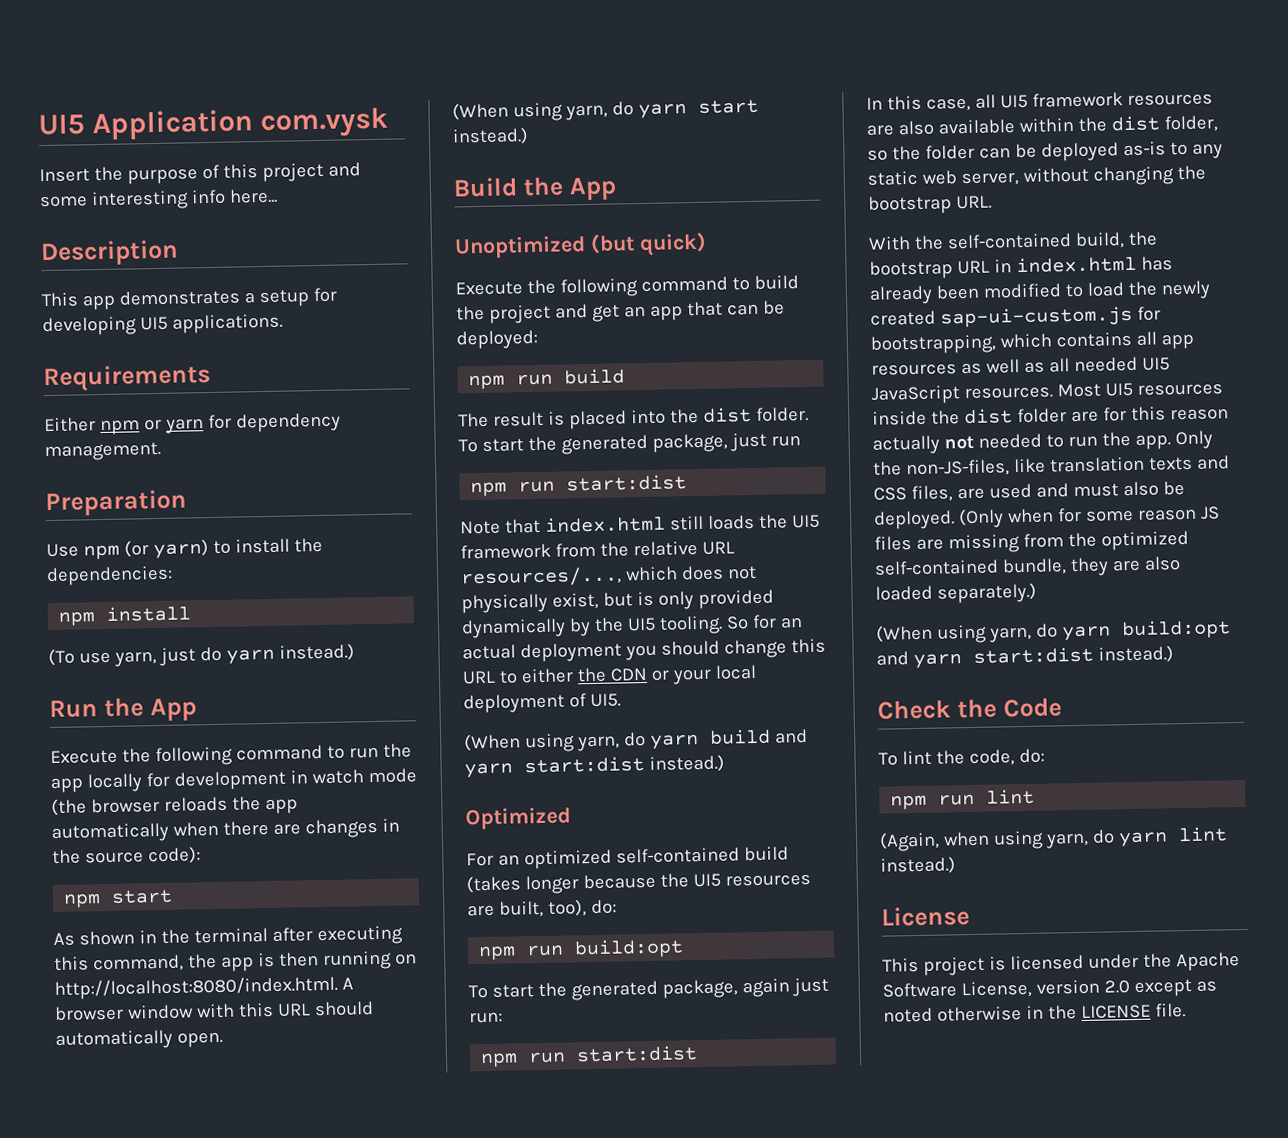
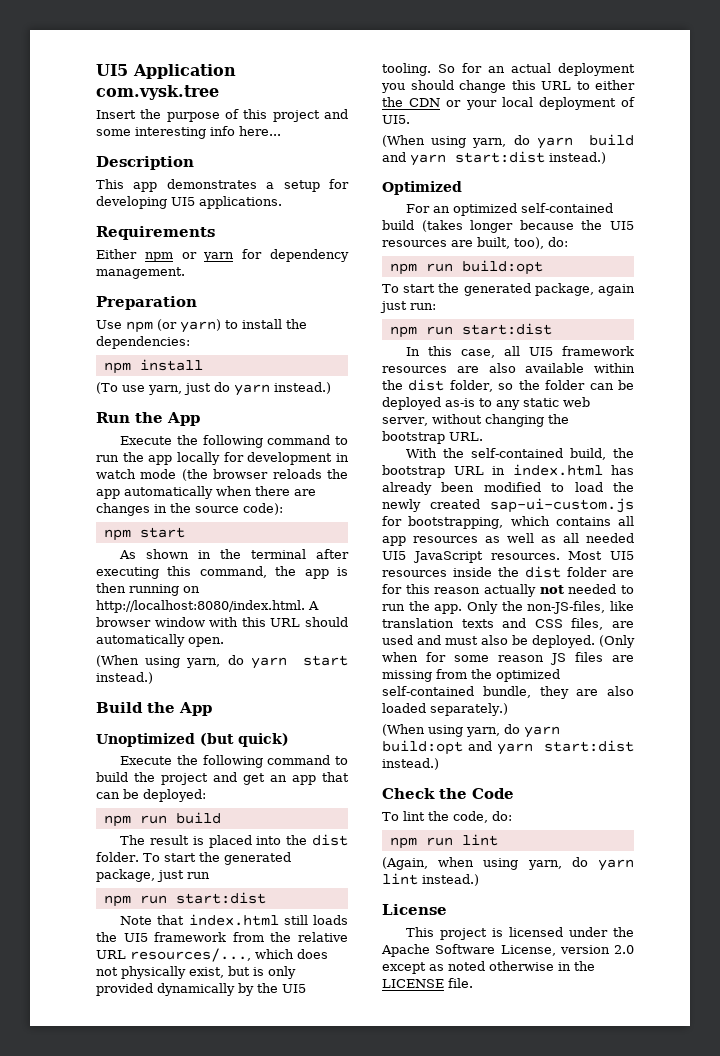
- UI5 Application com.vysk
+ UI5 Application com.vysk.tree

